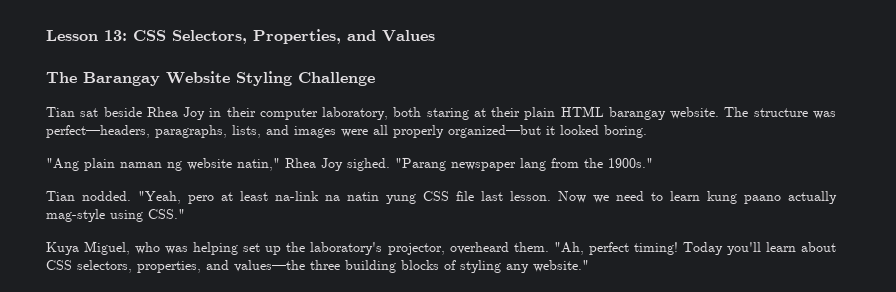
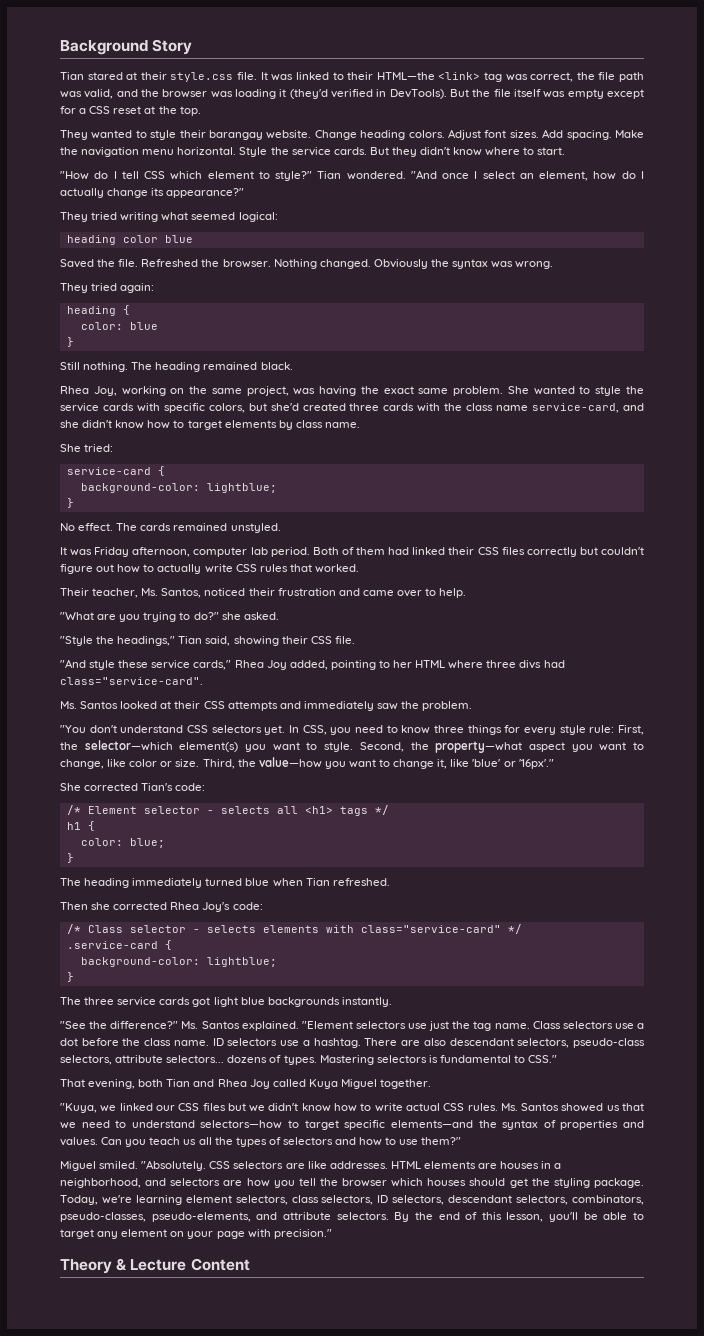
- Lesson 13: CSS Selectors, Properties, and Values
- The Barangay Website Styling Challenge
- Tian sat beside Rhea Joy in their computer laboratory, both staring at their plain HTML barangay website. The structure was perfect—headers, paragraphs, lists, and images were all properly organized—but it looked boring.
- "Ang plain naman ng website natin," Rhea Joy sighed. "Parang newspaper lang from the 1900s."
- Tian nodded. "Yeah, pero at least na-link na natin yung CSS file last lesson. Now we need to learn kung paano actually mag-style using CSS."
- Kuya Miguel, who was helping set up the laboratory's projector, overheard them. "Ah, perfect timing! Today you'll learn about CSS selectors, properties, and values—the three building blocks of styling any website."
+ Background Story
+ Tian stared at their style.css file. It was linked to their HTML—the <link> tag was correct, the file path was valid, and the browser was loading it (they'd verified in DevTools). But the file itself was empty except for a CSS reset at the top.
+ They wanted to style their barangay website. Change heading colors. Adjust font sizes. Add spacing. Make the navigation menu horizontal. Style the service cards. But they didn't know where to start.
+ "How do I tell CSS which element to style?" Tian wondered. "And once I select an element, how do I actually change its appearance?"
+ They tried writing what seemed logical:
+ heading color blue
+ Saved the file. Refreshed the browser. Nothing changed. Obviously the syntax was wrong.
+ They tried again:
+ heading {
+ color: blue
+ }
+ Still nothing. The heading remained black.
+ Rhea Joy, working on the same project, was having the exact same problem. She wanted to style the service cards with specific colors, but she'd created three cards with the class name service-card, and she didn't know how to target elements by class name.
+ She tried:
+ service-card {
+ background-color: lightblue;
+ }
+ No effect. The cards remained unstyled.
+ It was Friday afternoon, computer lab period. Both of them had linked their CSS files correctly but couldn't figure out how to actually write CSS rules that worked.
+ Their teacher, Ms. Santos, noticed their frustration and came over to help.
+ "What are you trying to do?" she asked.
+ "Style the headings," Tian said, showing their CSS file.
+ "And style these service cards," Rhea Joy added, pointing to her HTML where three divs had class="service-card".
+ Ms. Santos looked at their CSS attempts and immediately saw the problem.
+ "You don't understand CSS selectors yet. In CSS, you need to know three things for every style rule: First, the selector—which element(s) you want to style. Second, the property—what aspect you want to change, like color or size. Third, the value—how you want to change it, like 'blue' or '16px'."
+ She corrected Tian's code:
+ /* Element selector - selects all <h1> tags */
+ h1 {
+ color: blue;
+ }
+ The heading immediately turned blue when Tian refreshed.
+ Then she corrected Rhea Joy's code:
+ /* Class selector - selects elements with class="service-card" */
+ .service-card {
+ background-color: lightblue;
+ }
+ The three service cards got light blue backgrounds instantly.
+ "See the difference?" Ms. Santos explained. "Element selectors use just the tag name. Class selectors use a dot before the class name. ID selectors use a hashtag. There are also descendant selectors, pseudo-class selectors, attribute selectors... dozens of types. Mastering selectors is fundamental to CSS."
+ That evening, both Tian and Rhea Joy called Kuya Miguel together.
+ "Kuya, we linked our CSS files but we didn't know how to write actual CSS rules. Ms. Santos showed us that we need to understand selectors—how to target specific elements—and the syntax of properties and values. Can you teach us all the types of selectors and how to use them?"
+ Miguel smiled. "Absolutely. CSS selectors are like addresses. HTML elements are houses in a neighborhood, and selectors are how you tell the browser which houses should get the styling package. Today, we're learning element selectors, class selectors, ID selectors, descendant selectors, combinators, pseudo-classes, pseudo-elements, and attribute selectors. By the end of this lesson, you'll be able to target any element on your page with precision."
+ Theory & Lecture Content

